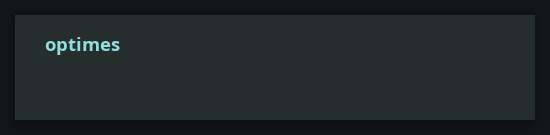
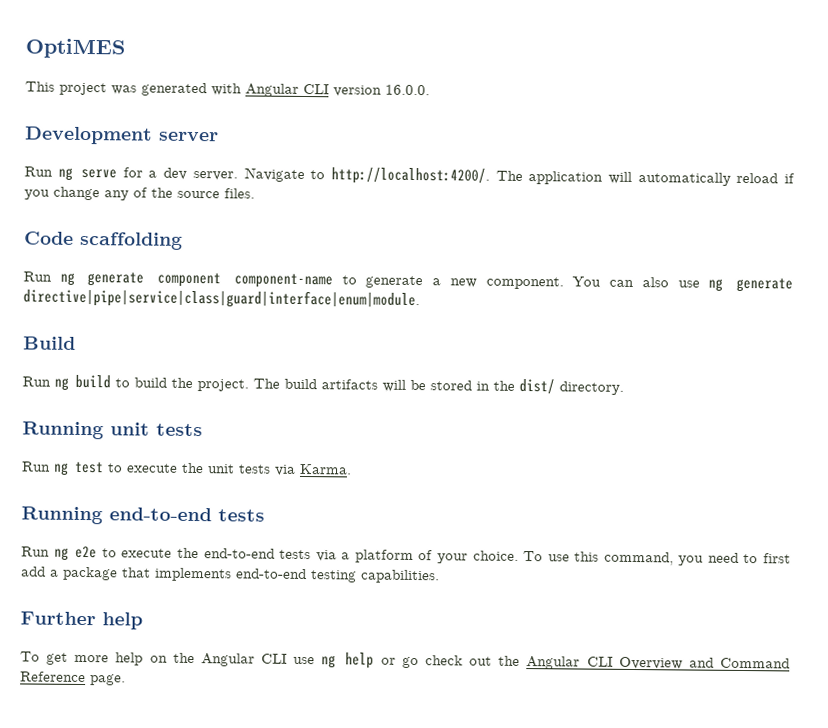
- optimes
+ OptiMES
+ This project was generated with Angular CLI version 16.0.0.
+ Development server
+ Run ng serve for a dev server. Navigate to http://localhost:4200/. The application will automatically reload if you change any of the source files.
+ Code scaffolding
+ Run ng generate component component-name to generate a new component. You can also use ng generate directive|pipe|service|class|guard|interface|enum|module.
+ Build
+ Run ng build to build the project. The build artifacts will be stored in the dist/ directory.
+ Running unit tests
+ Run ng test to execute the unit tests via Karma.
+ Running end-to-end tests
+ Run ng e2e to execute the end-to-end tests via a platform of your choice. To use this command, you need to first add a package that implements end-to-end testing capabilities.
+ Further help
+ To get more help on the Angular CLI use ng help or go check out the Angular CLI Overview and Command Reference page.

